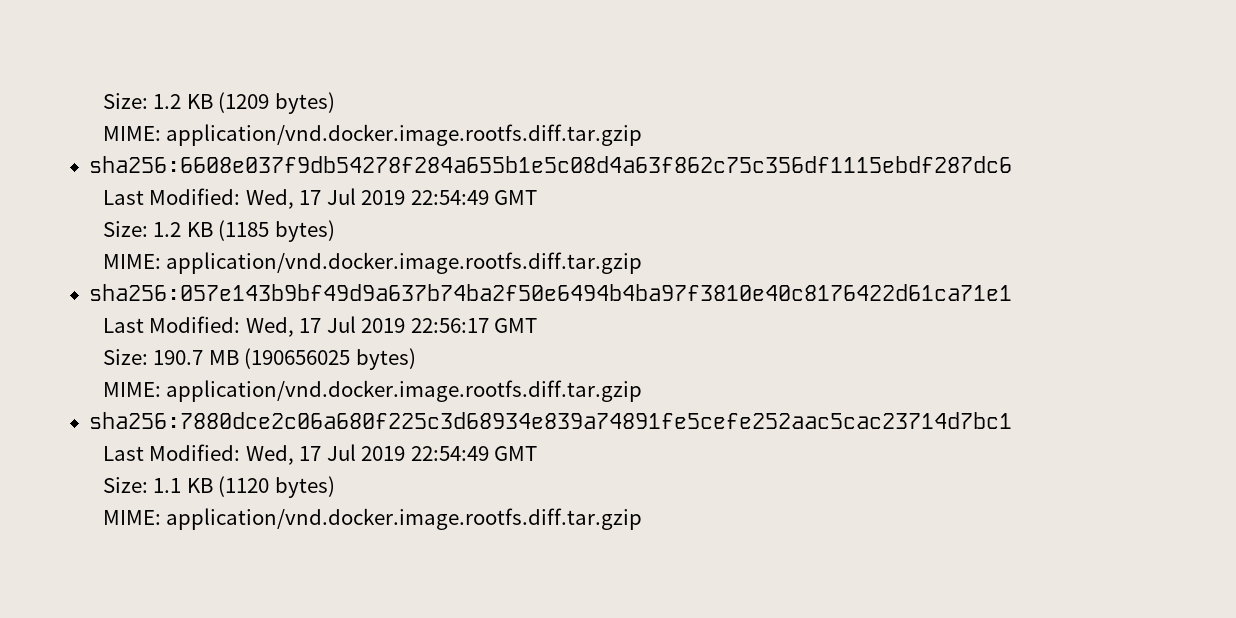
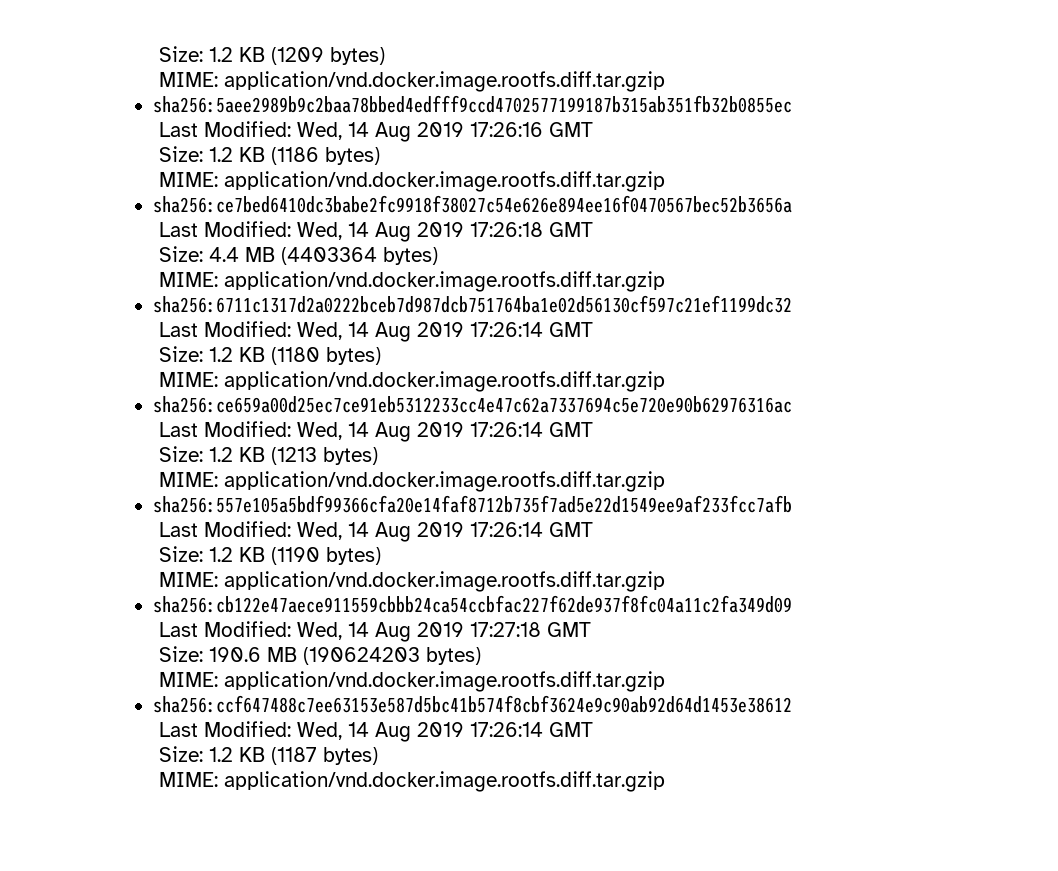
- sha256:6608e037f9db54278f284a655b1e5c08d4a63f862c75c356df1115ebdf287dc6
- Last Modified: Wed, 17 Jul 2019 22:54:49 GMT
- Size: 1.2 KB (1185 bytes)
+ sha256:5aee2989b9c2baa78bbed4edfff9ccd4702577199187b315ab351fb32b0855ec
+ Last Modified: Wed, 14 Aug 2019 17:26:16 GMT
+ Size: 1.2 KB (1186 bytes)
  MIME: application/vnd.docker.image.rootfs.diff.tar.gzip
- sha256:057e143b9bf49d9a637b74ba2f50e6494b4ba97f3810e40c8176422d61ca71e1
- Last Modified: Wed, 17 Jul 2019 22:56:17 GMT
- Size: 190.7 MB (190656025 bytes)
+ sha256:ce7bed6410dc3babe2fc9918f38027c54e626e894ee16f0470567bec52b3656a
+ Last Modified: Wed, 14 Aug 2019 17:26:18 GMT
+ Size: 4.4 MB (4403364 bytes)
  MIME: application/vnd.docker.image.rootfs.diff.tar.gzip
- sha256:7880dce2c06a680f225c3d68934e839a74891fe5cefe252aac5cac23714d7bc1
- Last Modified: Wed, 17 Jul 2019 22:54:49 GMT
- Size: 1.1 KB (1120 bytes)
+ sha256:6711c1317d2a0222bceb7d987dcb751764ba1e02d56130cf597c21ef1199dc32
+ Last Modified: Wed, 14 Aug 2019 17:26:14 GMT
+ Size: 1.2 KB (1180 bytes)
+ MIME: application/vnd.docker.image.rootfs.diff.tar.gzip
+ sha256:ce659a00d25ec7ce91eb5312233cc4e47c62a7337694c5e720e90b62976316ac
+ Last Modified: Wed, 14 Aug 2019 17:26:14 GMT
+ Size: 1.2 KB (1213 bytes)
+ MIME: application/vnd.docker.image.rootfs.diff.tar.gzip
+ sha256:557e105a5bdf99366cfa20e14faf8712b735f7ad5e22d1549ee9af233fcc7afb
+ Last Modified: Wed, 14 Aug 2019 17:26:14 GMT
+ Size: 1.2 KB (1190 bytes)
+ MIME: application/vnd.docker.image.rootfs.diff.tar.gzip
+ sha256:cb122e47aece911559cbbb24ca54ccbfac227f62de937f8fc04a11c2fa349d09
+ Last Modified: Wed, 14 Aug 2019 17:27:18 GMT
+ Size: 190.6 MB (190624203 bytes)
+ MIME: application/vnd.docker.image.rootfs.diff.tar.gzip
+ sha256:ccf647488c7ee63153e587d5bc41b574f8cbf3624e9c90ab92d64d1453e38612
+ Last Modified: Wed, 14 Aug 2019 17:26:14 GMT
+ Size: 1.2 KB (1187 bytes)

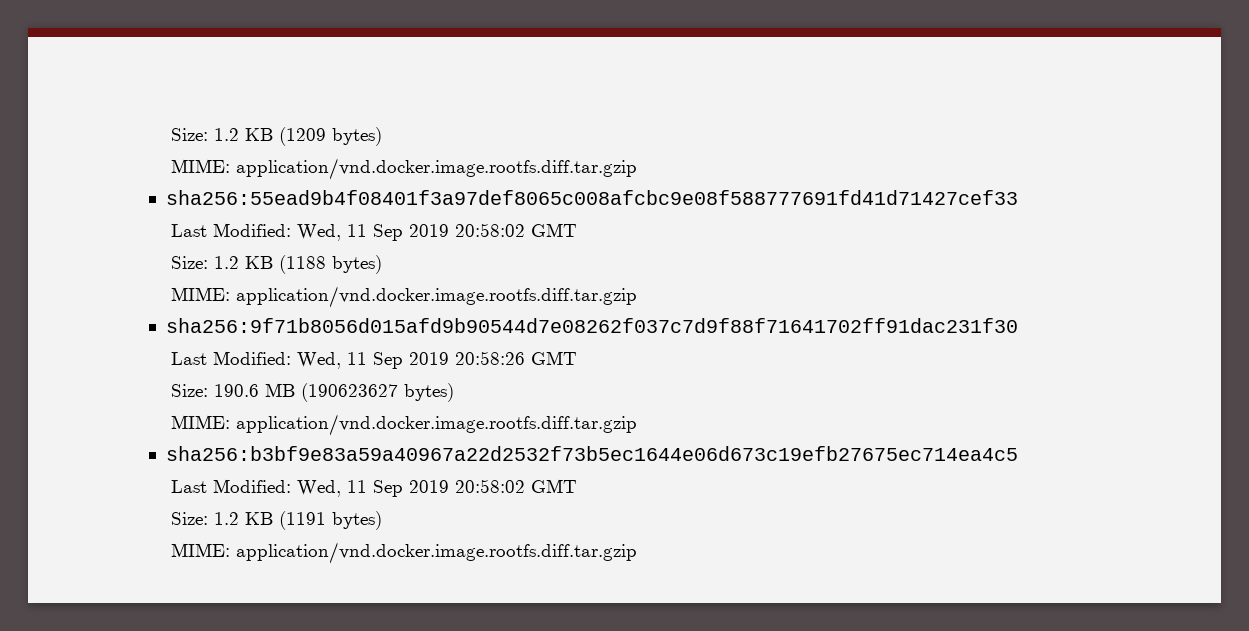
- sha256:5aee2989b9c2baa78bbed4edfff9ccd4702577199187b315ab351fb32b0855ec
- Last Modified: Wed, 14 Aug 2019 17:26:16 GMT
- Size: 1.2 KB (1186 bytes)
+ sha256:55ead9b4f08401f3a97def8065c008afcbc9e08f588777691fd41d71427cef33
+ Last Modified: Wed, 11 Sep 2019 20:58:02 GMT
+ Size: 1.2 KB (1188 bytes)
  MIME: application/vnd.docker.image.rootfs.diff.tar.gzip
- sha256:ce7bed6410dc3babe2fc9918f38027c54e626e894ee16f0470567bec52b3656a
- Last Modified: Wed, 14 Aug 2019 17:26:18 GMT
- Size: 4.4 MB (4403364 bytes)
+ sha256:9f71b8056d015afd9b90544d7e08262f037c7d9f88f71641702ff91dac231f30
+ Last Modified: Wed, 11 Sep 2019 20:58:26 GMT
+ Size: 190.6 MB (190623627 bytes)
  MIME: application/vnd.docker.image.rootfs.diff.tar.gzip
- sha256:6711c1317d2a0222bceb7d987dcb751764ba1e02d56130cf597c21ef1199dc32
- Last Modified: Wed, 14 Aug 2019 17:26:14 GMT
- Size: 1.2 KB (1180 bytes)
- MIME: application/vnd.docker.image.rootfs.diff.tar.gzip
- sha256:ce659a00d25ec7ce91eb5312233cc4e47c62a7337694c5e720e90b62976316ac
- Last Modified: Wed, 14 Aug 2019 17:26:14 GMT
- Size: 1.2 KB (1213 bytes)
- MIME: application/vnd.docker.image.rootfs.diff.tar.gzip
- sha256:557e105a5bdf99366cfa20e14faf8712b735f7ad5e22d1549ee9af233fcc7afb
- Last Modified: Wed, 14 Aug 2019 17:26:14 GMT
- Size: 1.2 KB (1190 bytes)
- MIME: application/vnd.docker.image.rootfs.diff.tar.gzip
- sha256:cb122e47aece911559cbbb24ca54ccbfac227f62de937f8fc04a11c2fa349d09
- Last Modified: Wed, 14 Aug 2019 17:27:18 GMT
- Size: 190.6 MB (190624203 bytes)
- MIME: application/vnd.docker.image.rootfs.diff.tar.gzip
- sha256:ccf647488c7ee63153e587d5bc41b574f8cbf3624e9c90ab92d64d1453e38612
- Last Modified: Wed, 14 Aug 2019 17:26:14 GMT
- Size: 1.2 KB (1187 bytes)
+ sha256:b3bf9e83a59a40967a22d2532f73b5ec1644e06d673c19efb27675ec714ea4c5
+ Last Modified: Wed, 11 Sep 2019 20:58:02 GMT
+ Size: 1.2 KB (1191 bytes)

